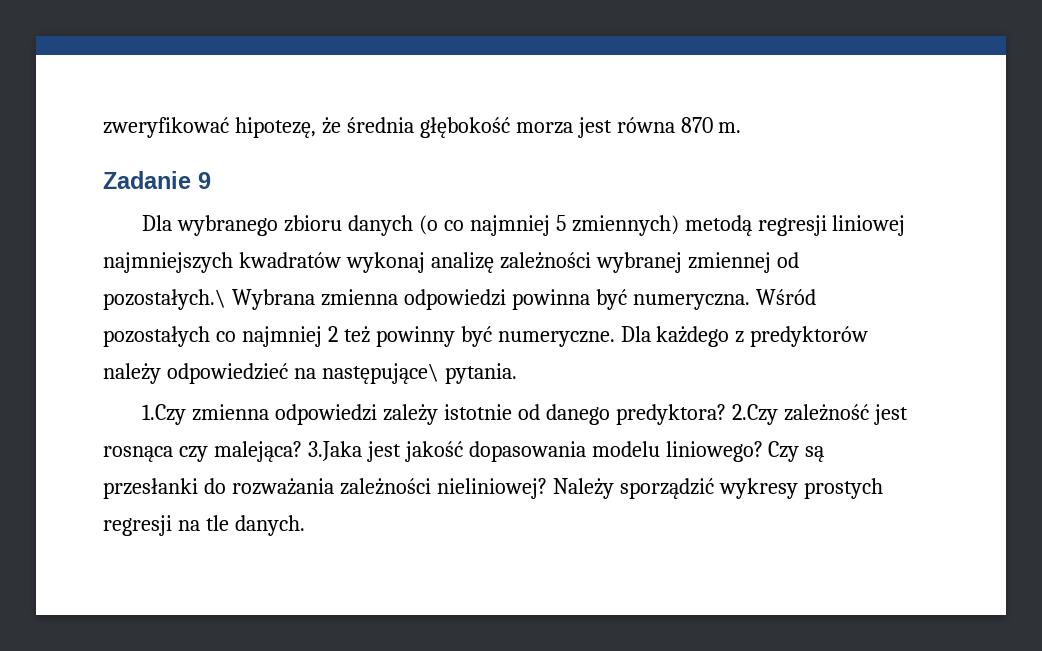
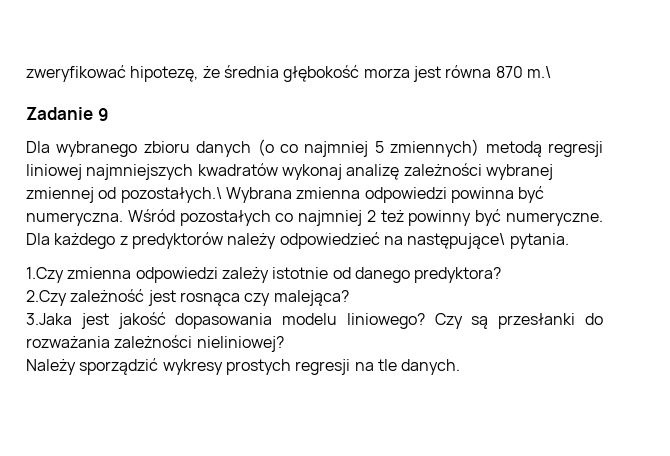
- zweryfikować hipotezę, że średnia głębokość morza jest równa 870 m.
+ zweryfikować hipotezę, że średnia głębokość morza jest równa 870 m.\
- 1.Czy zmienna odpowiedzi zależy istotnie od danego predyktora? 2.Czy zależność jest rosnąca czy malejąca? 3.Jaka jest jakość dopasowania modelu liniowego?
+ 1.Czy zmienna odpowiedzi zależy istotnie od danego predyktora?
+ 2.Czy zależność jest rosnąca czy malejąca?
+ 3.Jaka jest jakość dopasowania modelu liniowego?
- Czy są przesłanki do rozważania zależności nieliniowej? Należy sporządzić wykresy prostych regresji na tle danych.
+ Czy są przesłanki do rozważania zależności nieliniowej?
+ Należy sporządzić wykresy prostych regresji na tle danych.

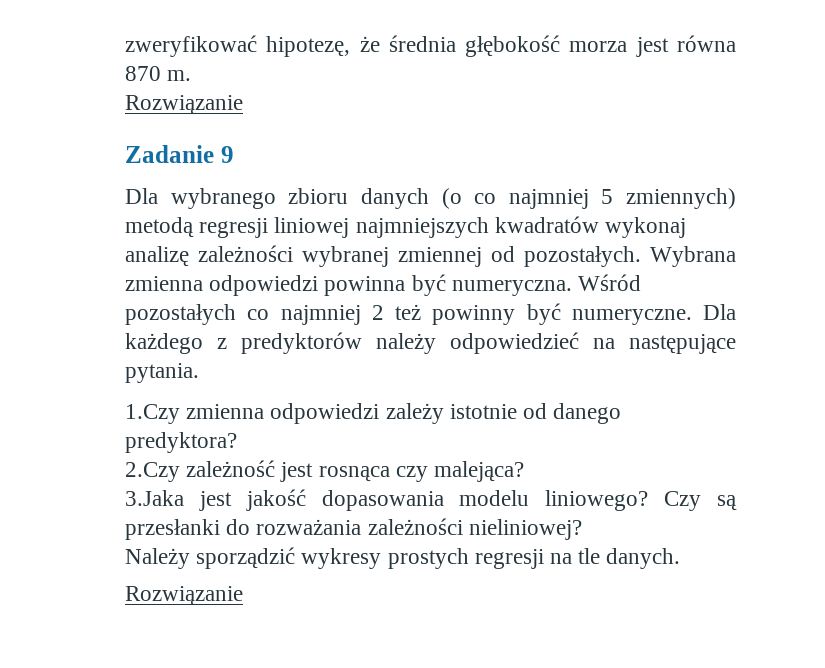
- zweryfikować hipotezę, że średnia głębokość morza jest równa 870 m.\
+ zweryfikować hipotezę, że średnia głębokość morza jest równa 870 m.
+ Rozwiązanie
- Dla wybranego zbioru danych (o co najmniej 5 zmiennych) metodą regresji liniowej najmniejszych kwadratów wykonaj analizę zależności wybranej zmiennej od pozostałych.\ Wybrana zmienna odpowiedzi powinna być numeryczna.
+ Dla wybranego zbioru danych (o co najmniej 5 zmiennych) metodą regresji liniowej najmniejszych kwadratów wykonaj analizę zależności wybranej zmiennej od pozostałych. Wybrana zmienna odpowiedzi powinna być numeryczna.
- Dla każdego z predyktorów należy odpowiedzieć na następujące\ pytania.
+ Dla każdego z predyktorów należy odpowiedzieć na następujące pytania.
  Należy sporządzić wykresy prostych regresji na tle danych.
+ Rozwiązanie

